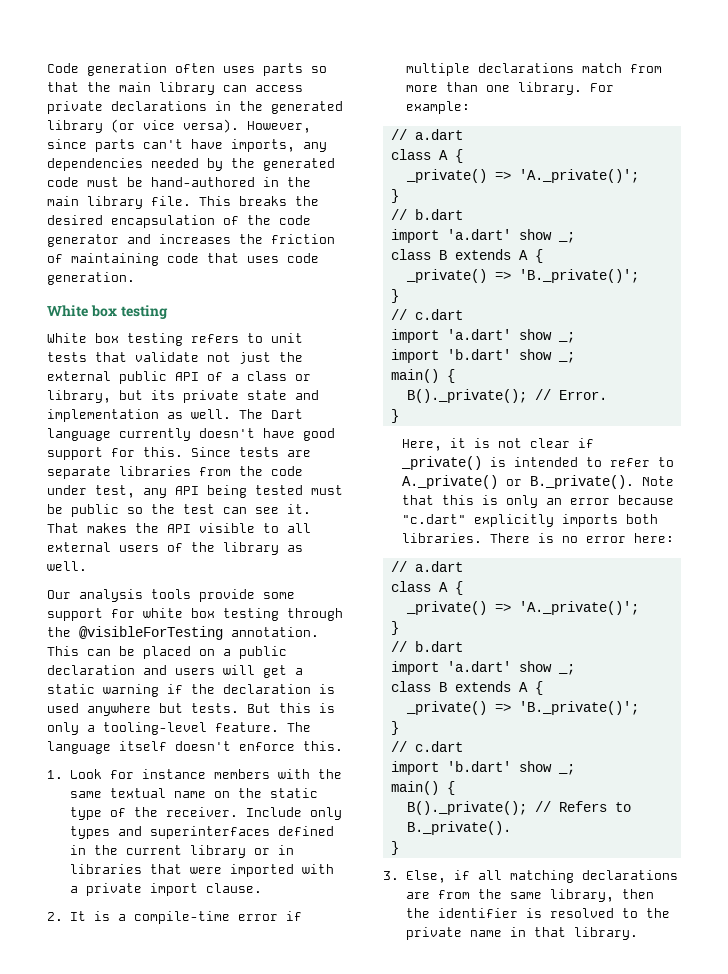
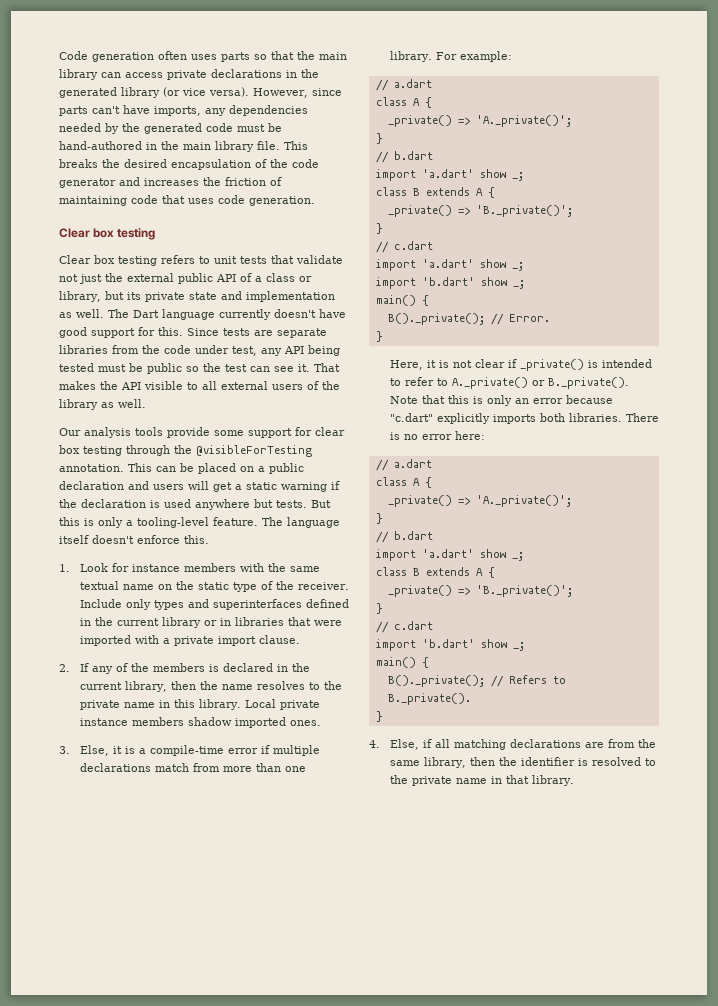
  This breaks the desired encapsulation of the code generator and increases the friction of maintaining code that uses code generation.
- White box testing
+ Clear box testing
- White box testing refers to unit tests that validate not just the external public API of a class or library, but its private state and implementation as well.
+ Clear box testing refers to unit tests that validate not just the external public API of a class or library, but its private state and implementation as well.
- Our analysis tools provide some support for white box testing through the @visibleForTesting annotation.
+ Our analysis tools provide some support for clear box testing through the @visibleForTesting annotation.
- 2. It is a compile-time error if multiple declarations match from more than one library.
+ 2. If any of the members is declared in the current library, then the name resolves to the private name in this library. Local private instance members shadow imported ones.
+ 3. Else, it is a compile-time error if multiple declarations match from more than one library.
- 3. Else, if all matching declarations are from the same library, then the identifier is resolved to the private name in that library.
+ 4. Else, if all matching declarations are from the same library, then the identifier is resolved to the private name in that library.

